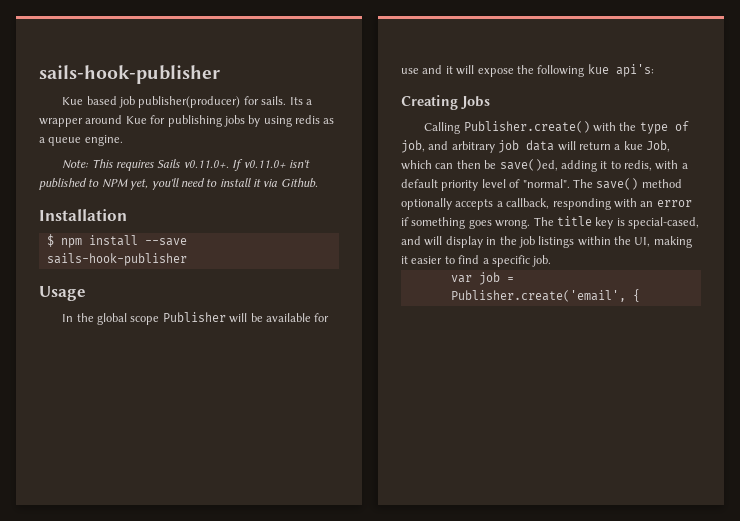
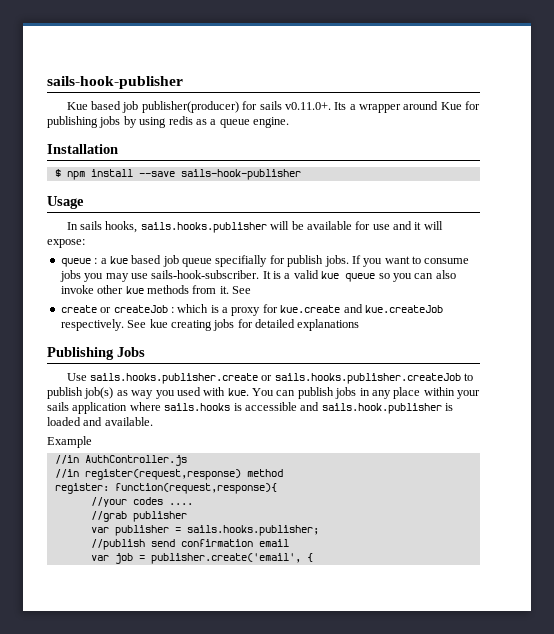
- Kue based job publisher(producer) for sails. Its a wrapper around Kue for publishing jobs by using redis as a queue engine.
+ Kue based job publisher(producer) for sails v0.11.0+. Its a wrapper around Kue for publishing jobs by using redis as a queue engine.
- Note: This requires Sails v0.11.0+. If v0.11.0+ isn't published to NPM yet, you'll need to install it via Github.
- In the global scope Publisher will be available for use and it will expose the following kue api's:
- Creating Jobs
- Calling Publisher.create() with the type of job, and arbitrary job data will return a kue Job, which can then be save()ed, adding it to redis, with a default priority level of "normal". The save() method optionally accepts a callback, responding with an error if something goes wrong. The title key is special-cased, and will display in the job listings within the UI, making it easier to find a specific job.
+ In sails hooks, sails.hooks.publisher will be available for use and it will expose:
+ queue : a kue based job queue specifially for publish jobs. If you want to consume jobs you may use sails-hook-subscriber. It is a valid kue queue so you can also invoke other kue methods from it. See
+ create or createJob : which is a proxy for kue.create and kue.createJob respectively. See kue creating jobs for detailed explanations
+ Publishing Jobs
+ Use sails.hooks.publisher.create or sails.hooks.publisher.createJob to publish job(s) as way you used with kue. You can publish jobs in any place within your sails application where sails.hooks is accessible and sails.hook.publisher is loaded and available.
+ Example
+ //in AuthController.js
+ //in register(request,response) method
+ register: function(request,response){
+ //your codes ....
+ //grab publisher
+ var publisher = sails.hooks.publisher;
+ //publish send confirmation email
- var job = Publisher.create('email', {
+ var job = publisher.create('email', {

